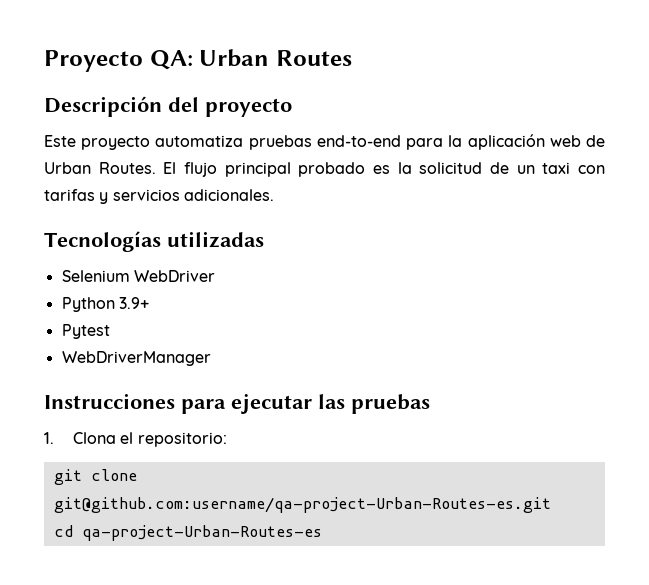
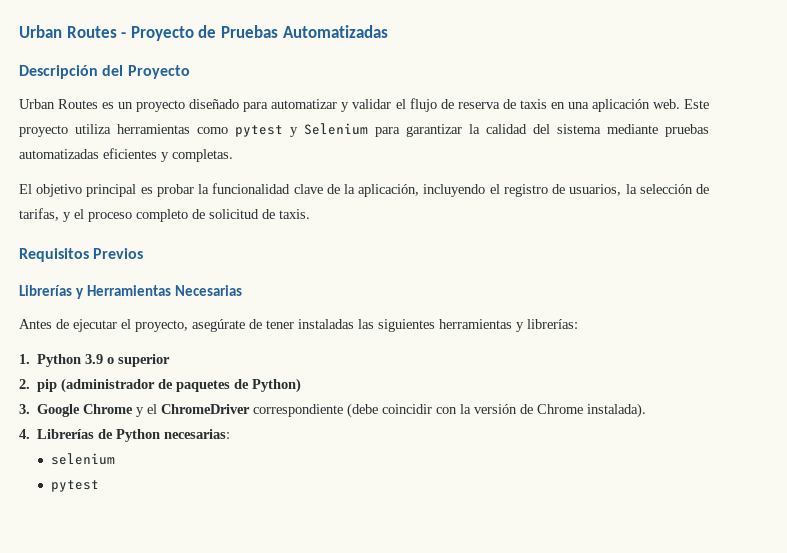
- Proyecto QA: Urban Routes
- Descripción del proyecto
- Este proyecto automatiza pruebas end-to-end para la aplicación web de Urban Routes. El flujo principal probado es la solicitud de un taxi con tarifas y servicios adicionales.
- Tecnologías utilizadas
- Selenium WebDriver
- Python 3.9+
- Pytest
- WebDriverManager
- Instrucciones para ejecutar las pruebas
- 1. Clona el repositorio:
- git clone git@github.com:username/qa-project-Urban-Routes-es.git
- cd qa-project-Urban-Routes-es
+ Urban Routes - Proyecto de Pruebas Automatizadas
+ Descripción del Proyecto
+ Urban Routes es un proyecto diseñado para automatizar y validar el flujo de reserva de taxis en una aplicación web. Este proyecto utiliza herramientas como pytest y Selenium para garantizar la calidad del sistema mediante pruebas automatizadas eficientes y completas.
+ El objetivo principal es probar la funcionalidad clave de la aplicación, incluyendo el registro de usuarios, la selección de tarifas, y el proceso completo de solicitud de taxis.
+ Requisitos Previos
+ Librerías y Herramientas Necesarias
+ Antes de ejecutar el proyecto, asegúrate de tener instaladas las siguientes herramientas y librerías:
+ 1. Python 3.9 o superior
+ 2. pip (administrador de paquetes de Python)
+ 3. Google Chrome y el ChromeDriver correspondiente (debe coincidir con la versión de Chrome instalada).
+ 4. Librerías de Python necesarias:
+ selenium
+ pytest

